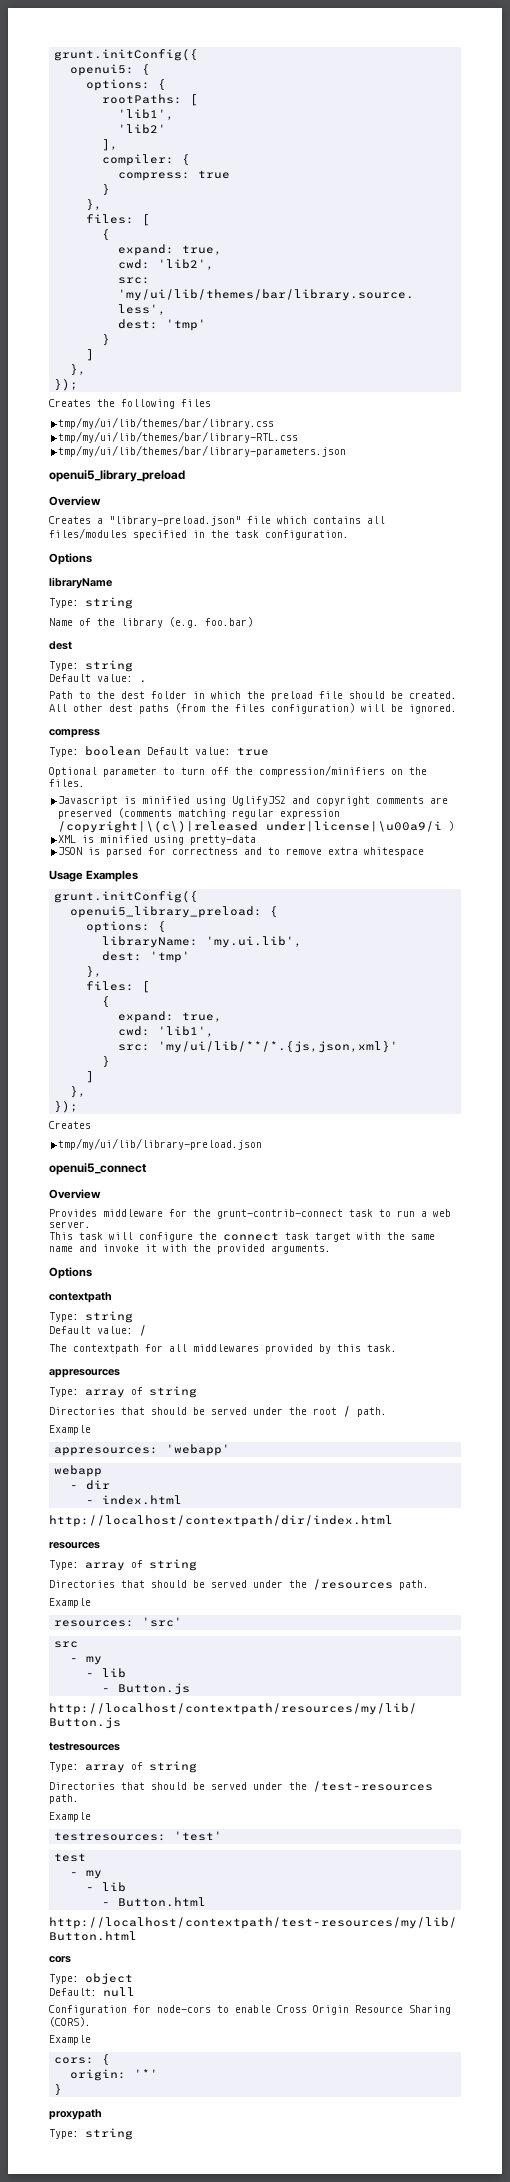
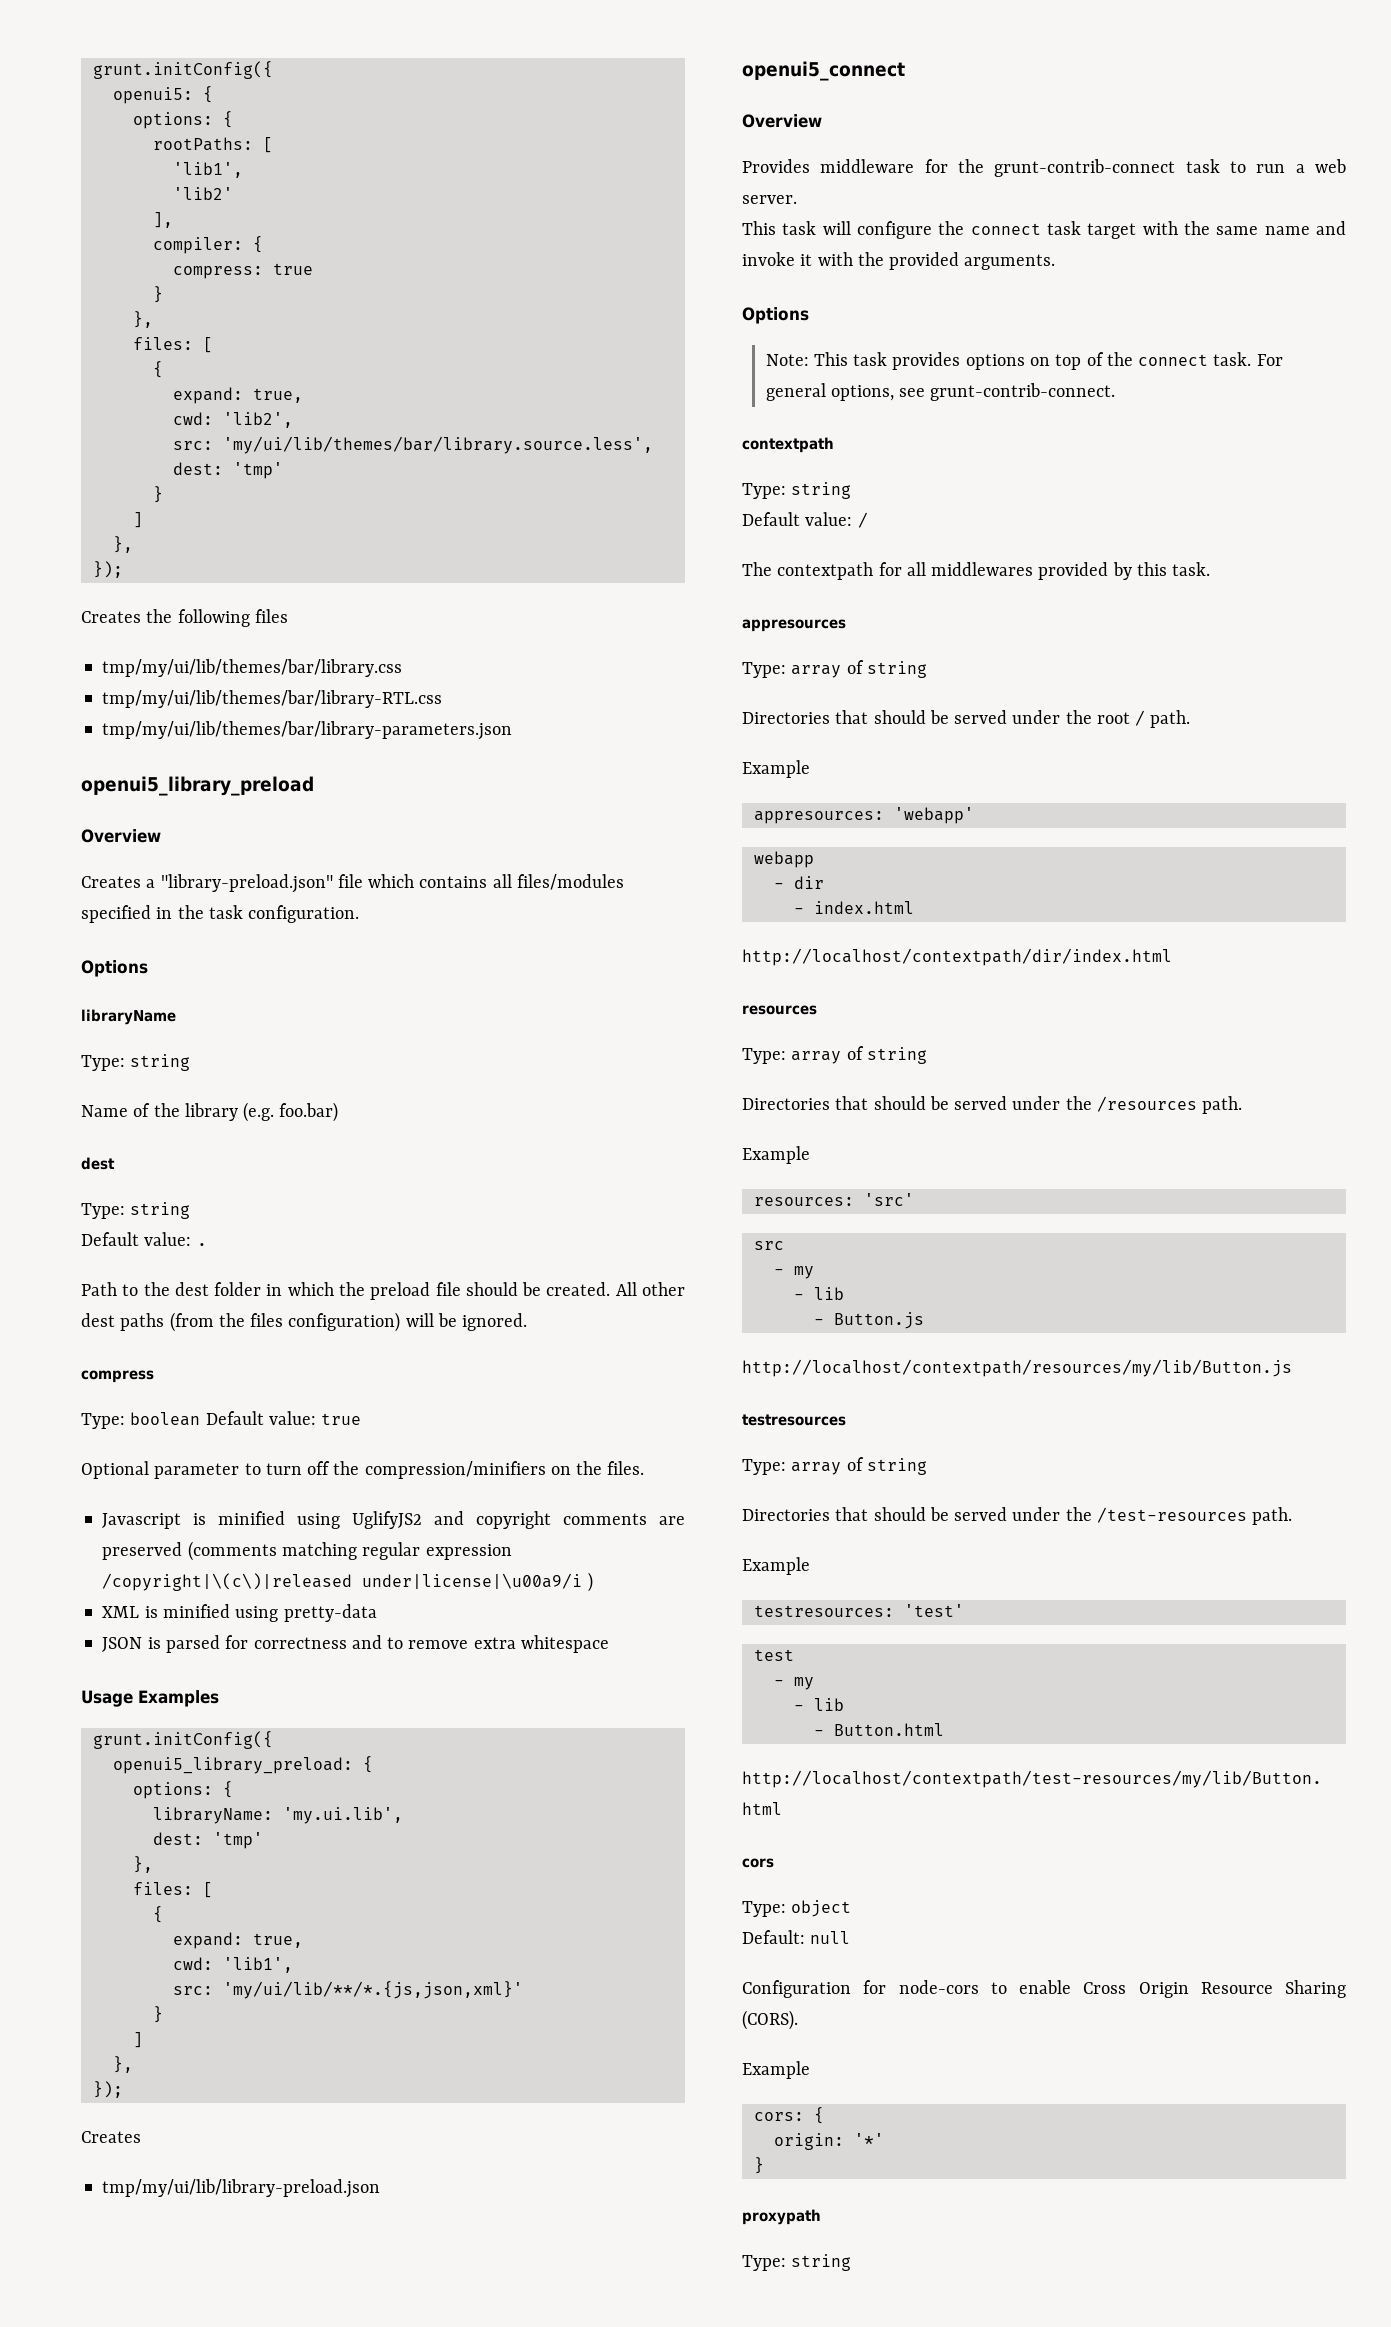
+ Note: This task provides options on top of the connect task. For general options, see grunt-contrib-connect.

